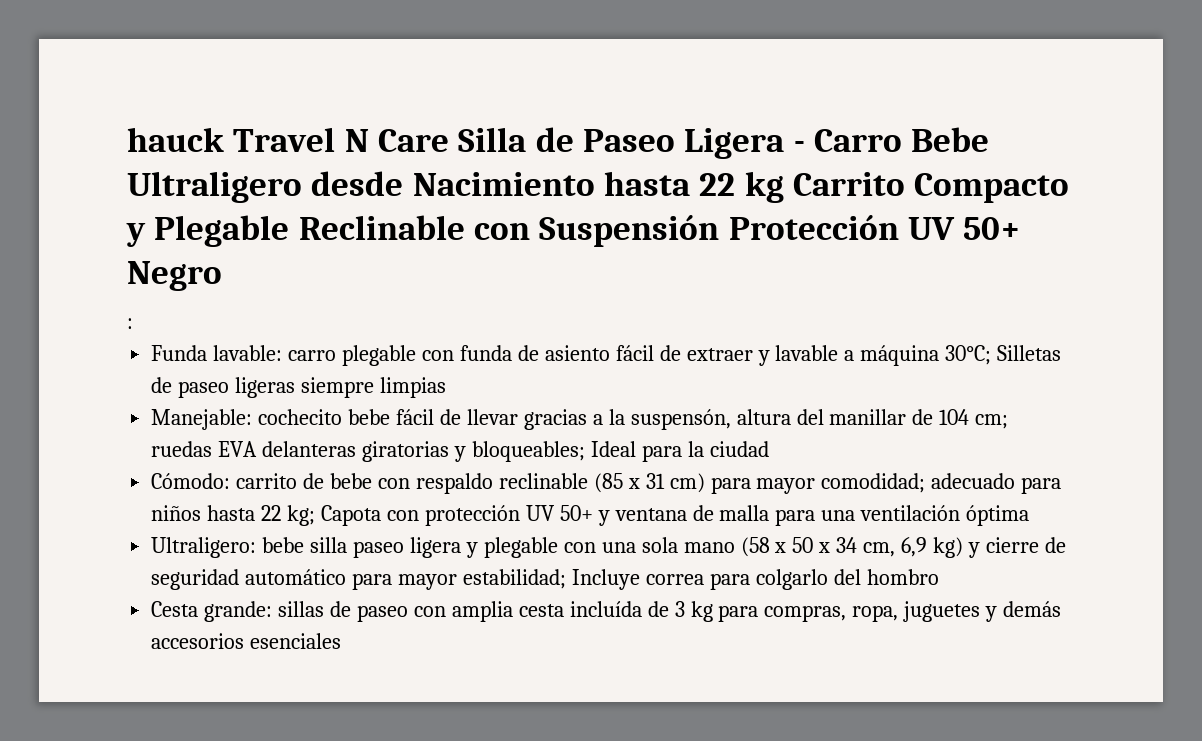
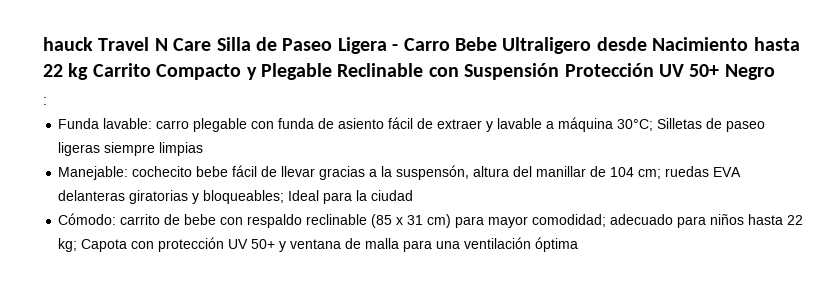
- Ultraligero: bebe silla paseo ligera y plegable con una sola mano (58 x 50 x 34 cm, 6,9 kg) y cierre de seguridad automático para mayor estabilidad; Incluye correa para colgarlo del hombro
- Cesta grande: sillas de paseo con amplia cesta incluída de 3 kg para compras, ropa, juguetes y demás accesorios esenciales

